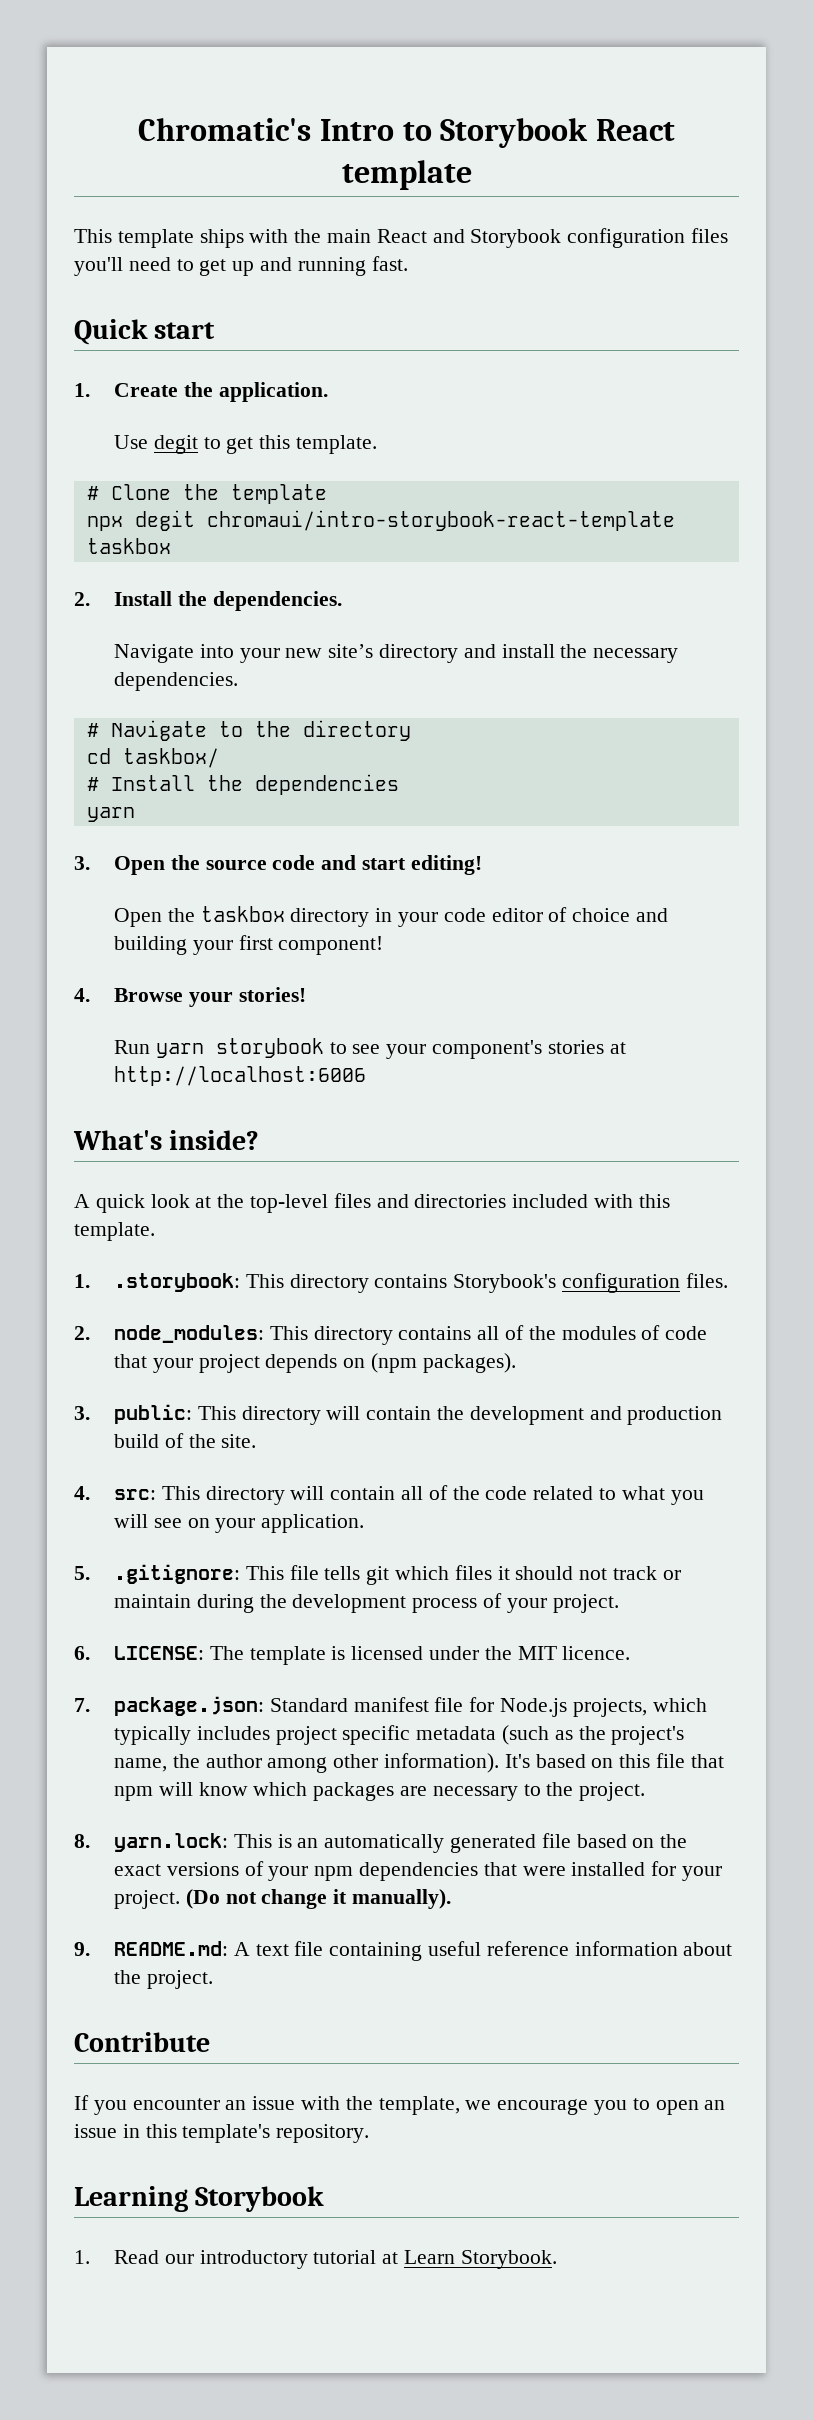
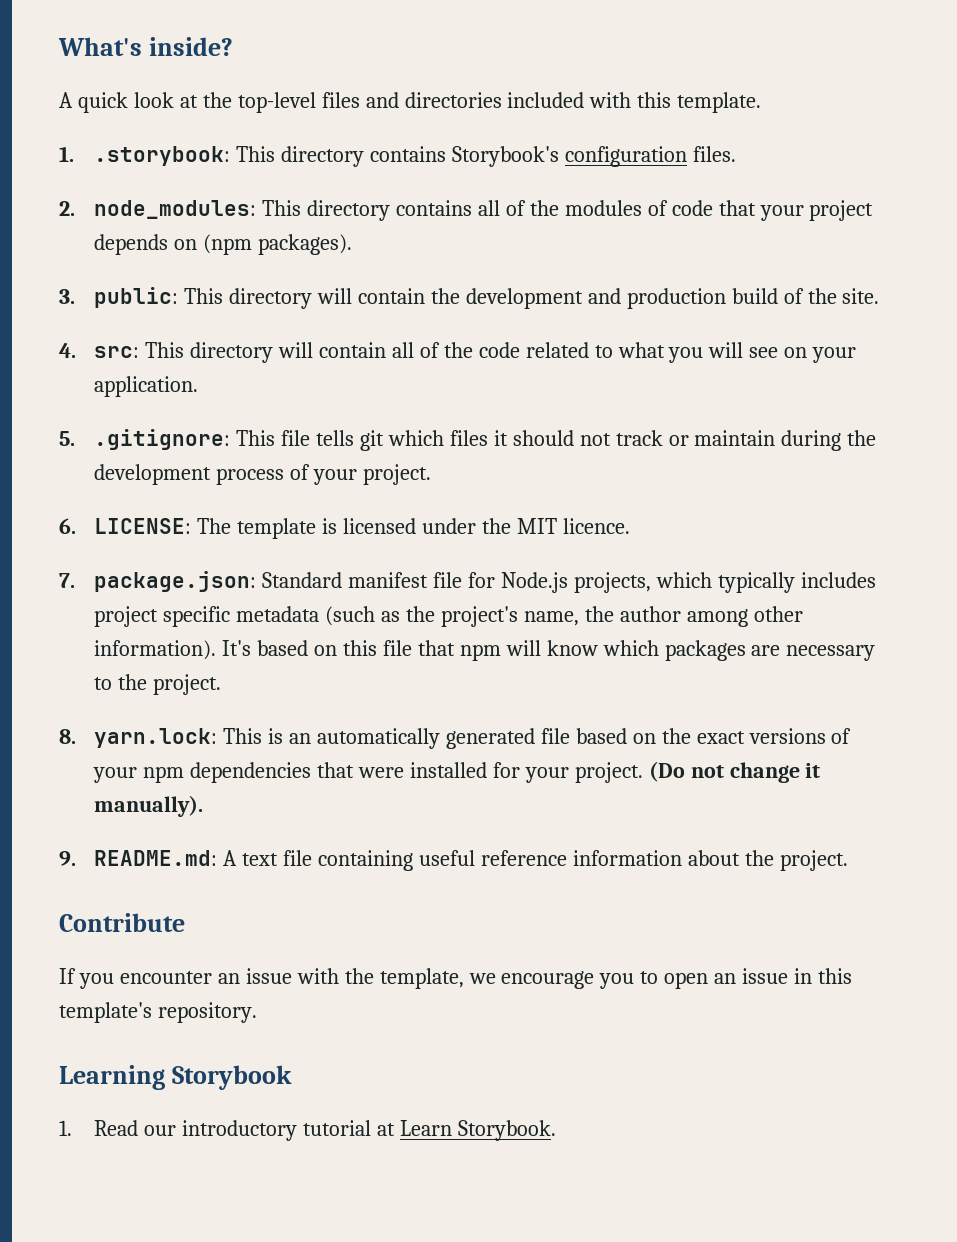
- Chromatic's Intro to Storybook React template
- This template ships with the main React and Storybook configuration files you'll need to get up and running fast.
- Quick start
- 1. Create the application.
- Use degit to get this template.
- # Clone the template
- npx degit chromaui/intro-storybook-react-template taskbox
- 2. Install the dependencies.
- Navigate into your new site’s directory and install the necessary dependencies.
- # Navigate to the directory
- cd taskbox/
- # Install the dependencies
- yarn
- 3. Open the source code and start editing!
- Open the taskbox directory in your code editor of choice and building your first component!
- 4. Browse your stories!
- Run yarn storybook to see your component's stories at http://localhost:6006

